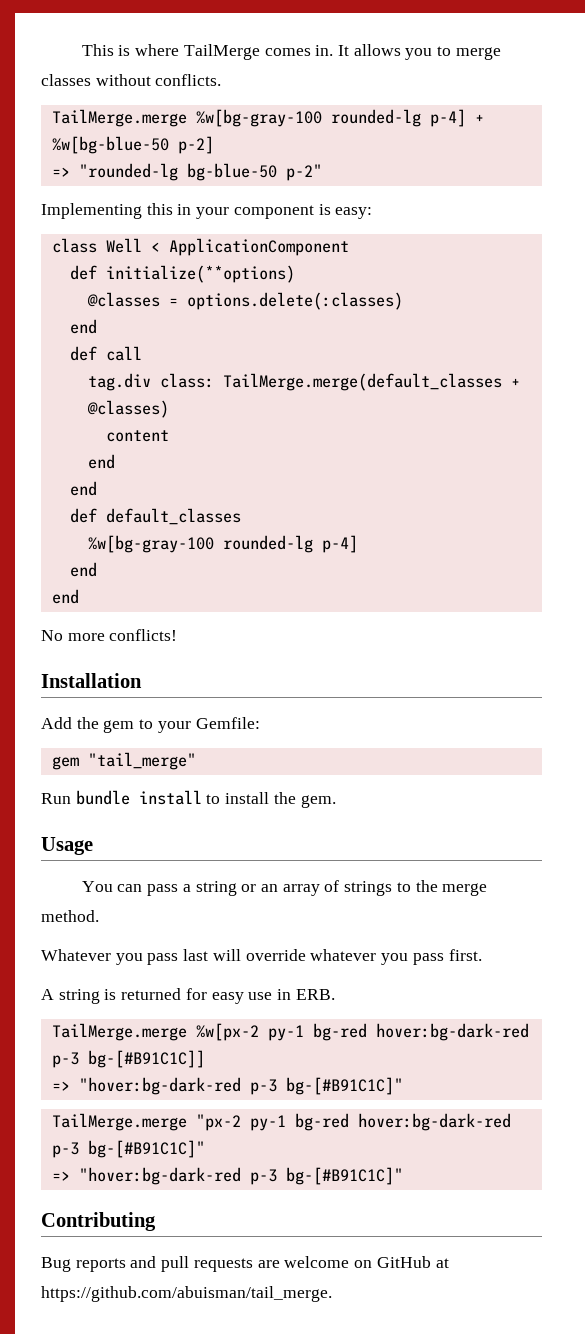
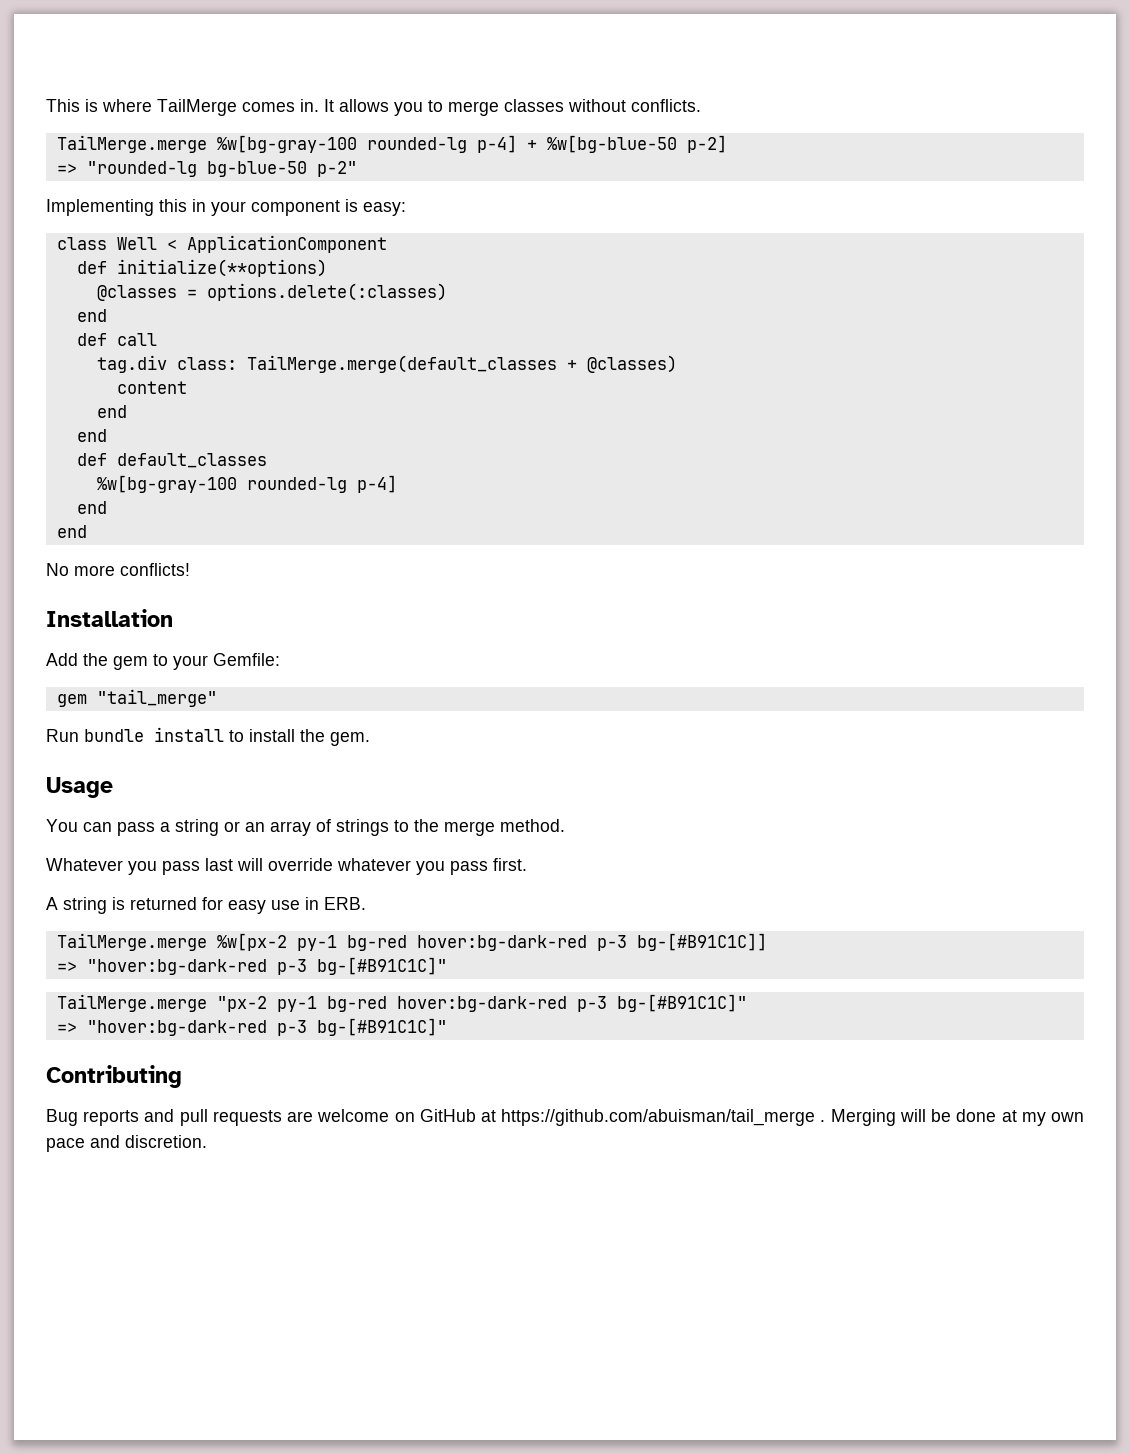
- Bug reports and pull requests are welcome on GitHub at https://github.com/abuisman/tail_merge.
+ Bug reports and pull requests are welcome on GitHub at https://github.com/abuisman/tail_merge . Merging will be done at my own pace and discretion.

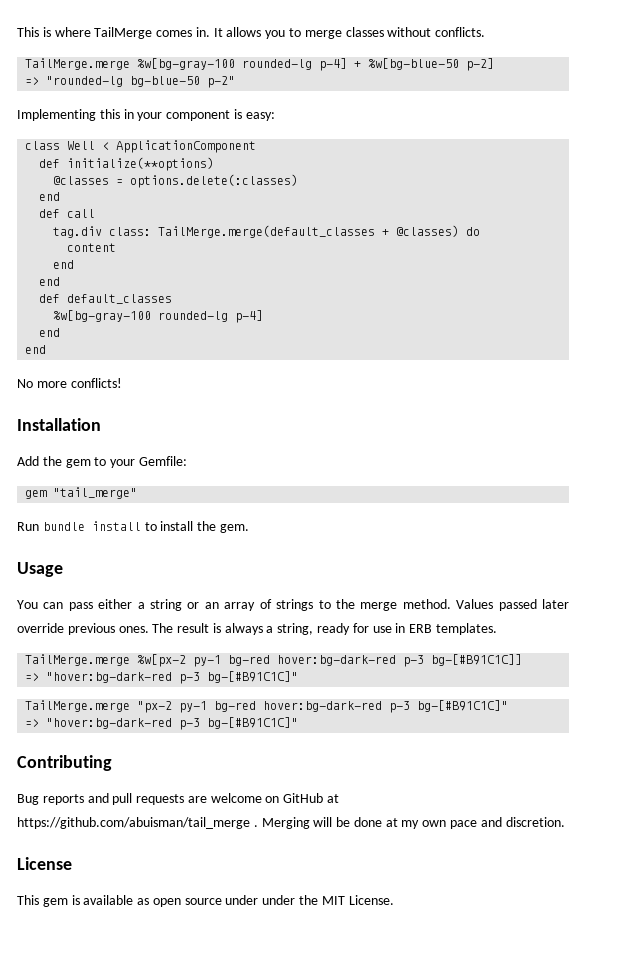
- tag.div class: TailMerge.merge(default_classes + @classes)
+ tag.div class: TailMerge.merge(default_classes + @classes) do
- You can pass a string or an array of strings to the merge method.
- Whatever you pass last will override whatever you pass first.
- A string is returned for easy use in ERB.
+ You can pass either a string or an array of strings to the merge method. Values passed later override previous ones. The result is always a string, ready for use in ERB templates.
+ License
+ This gem is available as open source under under the MIT License.

